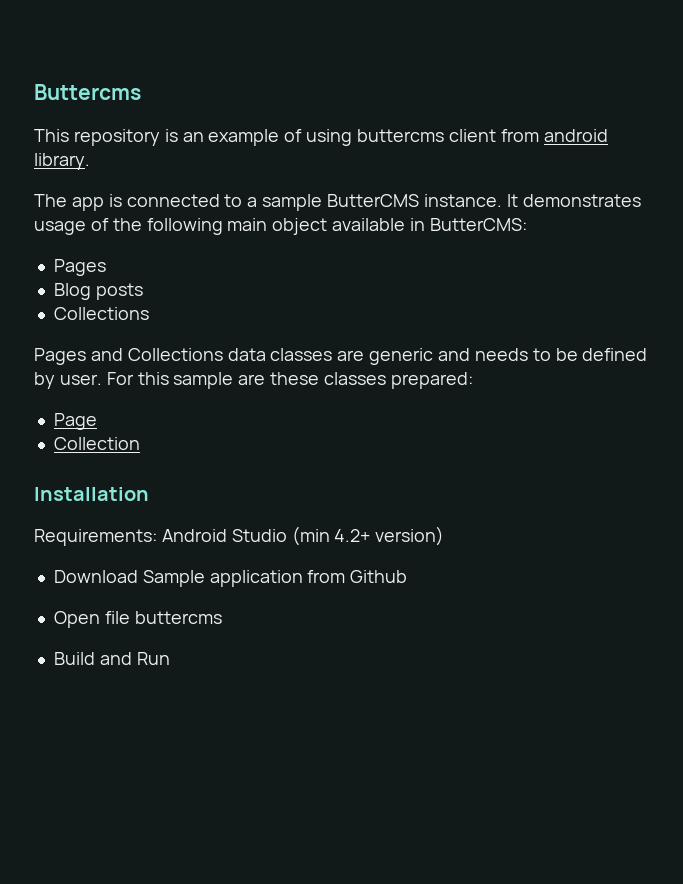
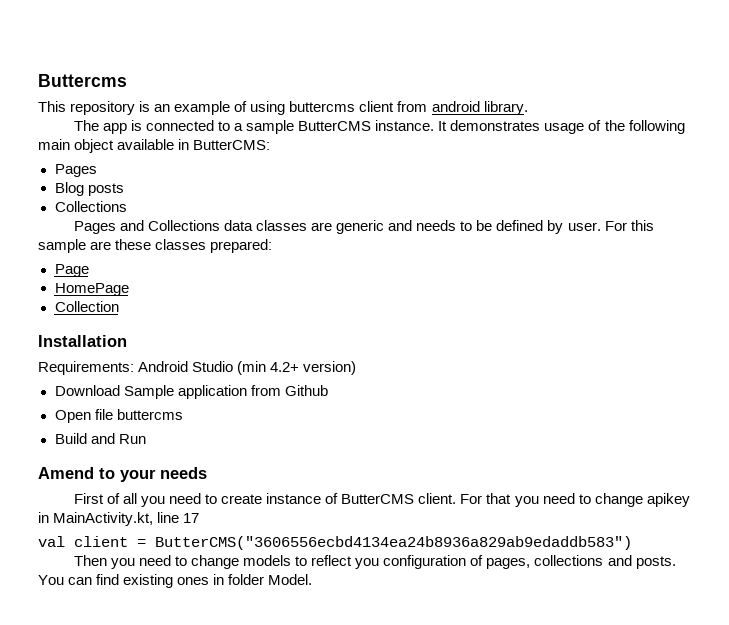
+ HomePage
+ Amend to your needs
+ First of all you need to create instance of ButterCMS client. For that you need to change apikey in MainActivity.kt, line 17
+ val client = ButterCMS("3606556ecbd4134ea24b8936a829ab9edaddb583")
+ Then you need to change models to reflect you configuration of pages, collections and posts. You can find existing ones in folder Model.

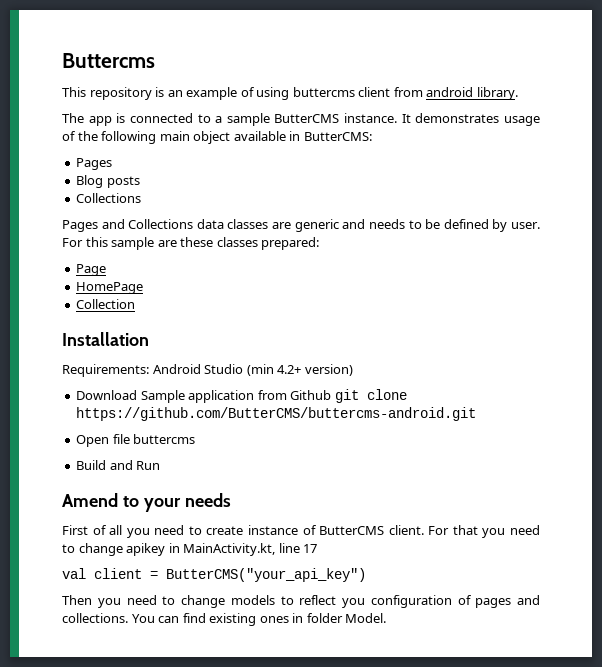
- Download Sample application from Github
+ Download Sample application from Github git clone https://github.com/ButterCMS/buttercms-android.git
- val client = ButterCMS("3606556ecbd4134ea24b8936a829ab9edaddb583")
+ val client = ButterCMS("your_api_key")
- Then you need to change models to reflect you configuration of pages, collections and posts.
+ Then you need to change models to reflect you configuration of pages and collections.

